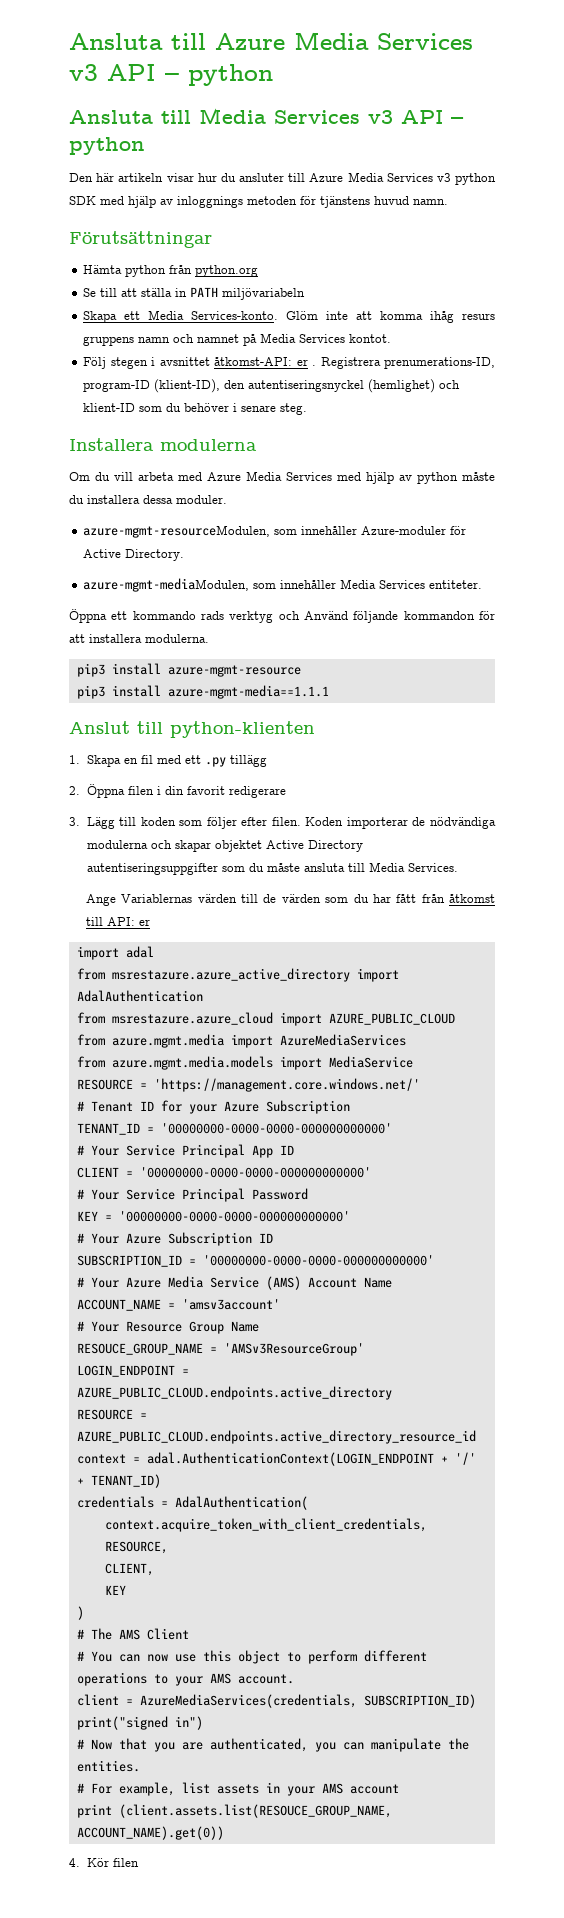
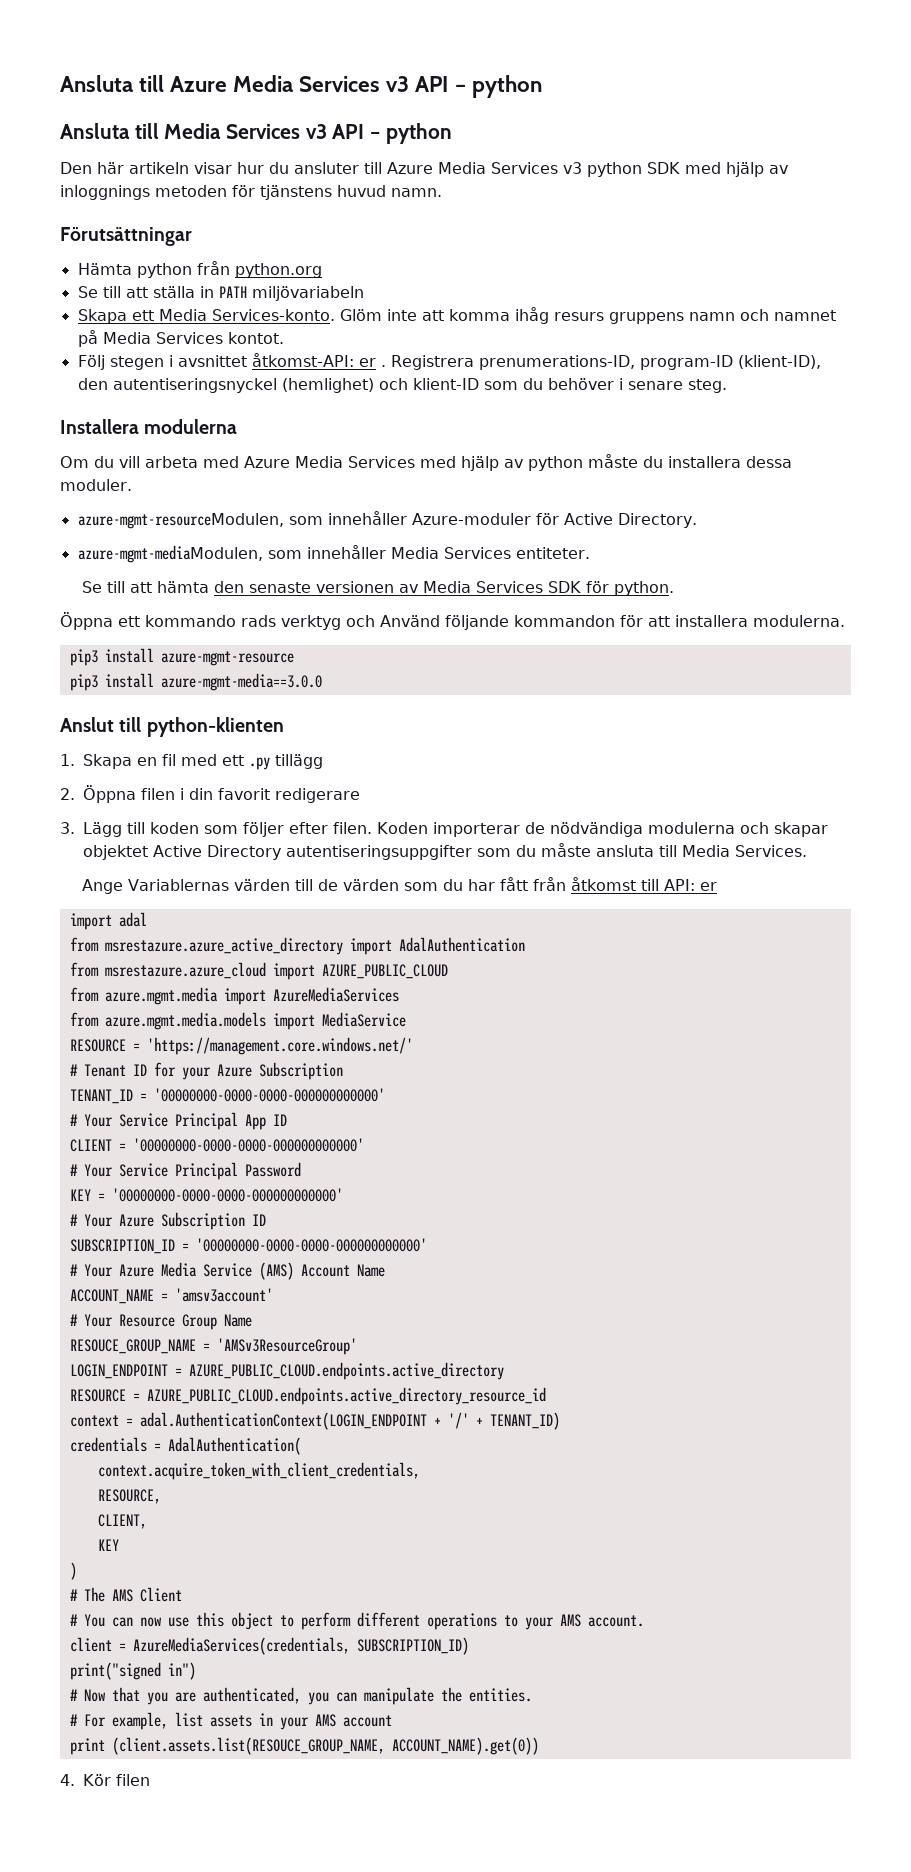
+ Se till att hämta den senaste versionen av Media Services SDK för python.
- pip3 install azure-mgmt-media==1.1.1
+ pip3 install azure-mgmt-media==3.0.0

